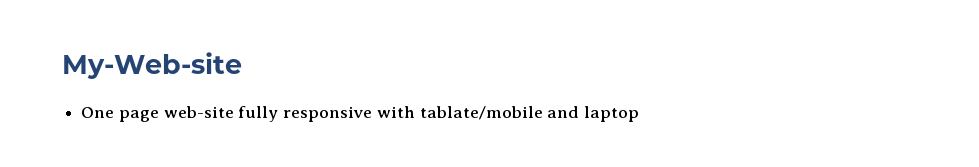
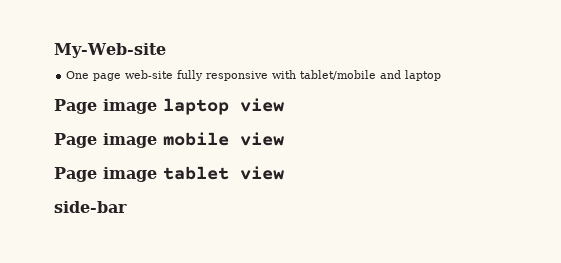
- One page web-site fully responsive with tablate/mobile and laptop
+ One page web-site fully responsive with tablet/mobile and laptop
+ Page image laptop view
+ Page image mobile view
+ Page image tablet view
+ side-bar

